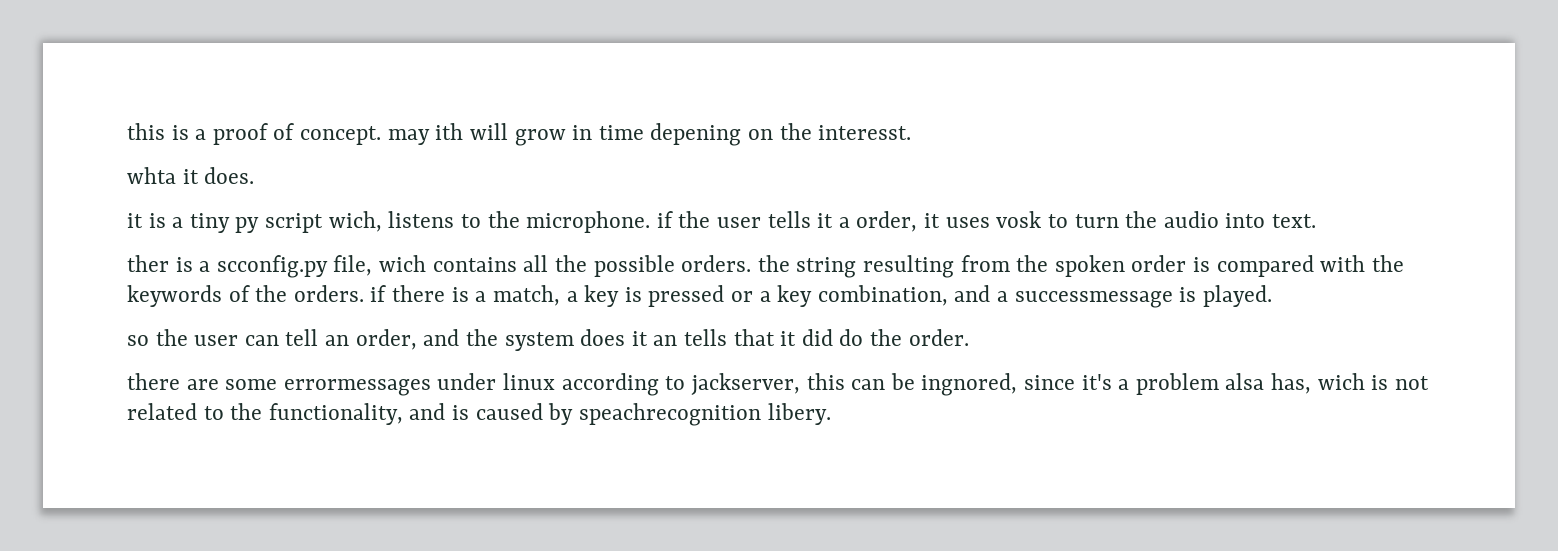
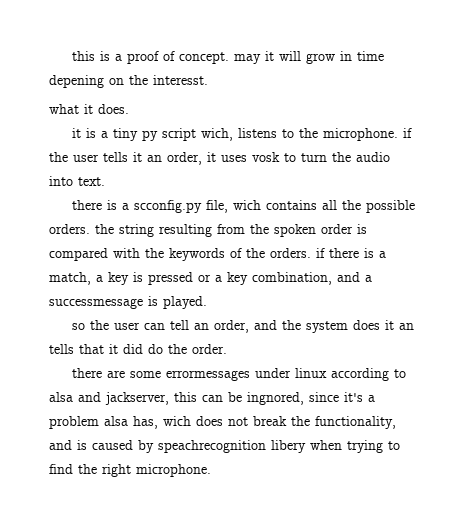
- this is a proof of concept. may ith will grow in time depening on the interesst.
+ this is a proof of concept. may it will grow in time depening on the interesst.
- whta it does.
+ what it does.
- it is a tiny py script wich, listens to the microphone. if the user tells it a order, it uses vosk to turn the audio into text.
+ it is a tiny py script wich, listens to the microphone. if the user tells it an order, it uses vosk to turn the audio into text.
- ther is a scconfig.py file, wich contains all the possible orders. the string resulting from the spoken order is compared with the keywords of the orders. if there is a match, a key is pressed or a key combination, and a successmessage is played.
+ there is a scconfig.py file, wich contains all the possible orders. the string resulting from the spoken order is compared with the keywords of the orders. if there is a match, a key is pressed or a key combination, and a successmessage is played.
- there are some errormessages under linux according to jackserver, this can be ingnored, since it's a problem alsa has, wich is not related to the functionality, and is caused by speachrecognition libery.
+ there are some errormessages under linux according to alsa and jackserver, this can be ingnored, since it's a problem alsa has, wich does not break the functionality, and is caused by speachrecognition libery when trying to find the right microphone.

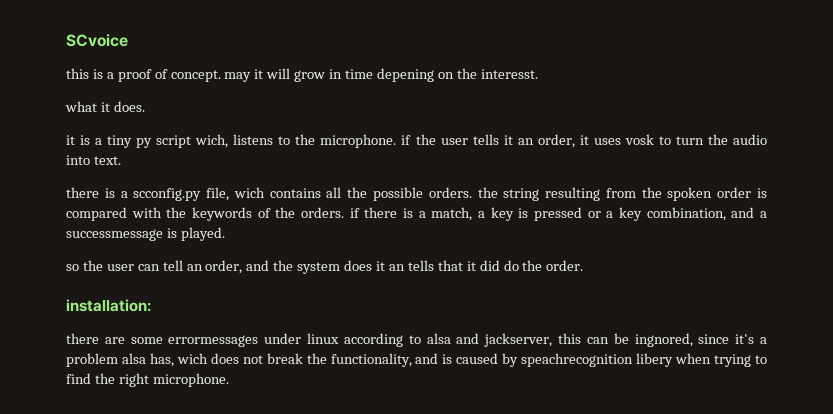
+ SCvoice
+ installation:

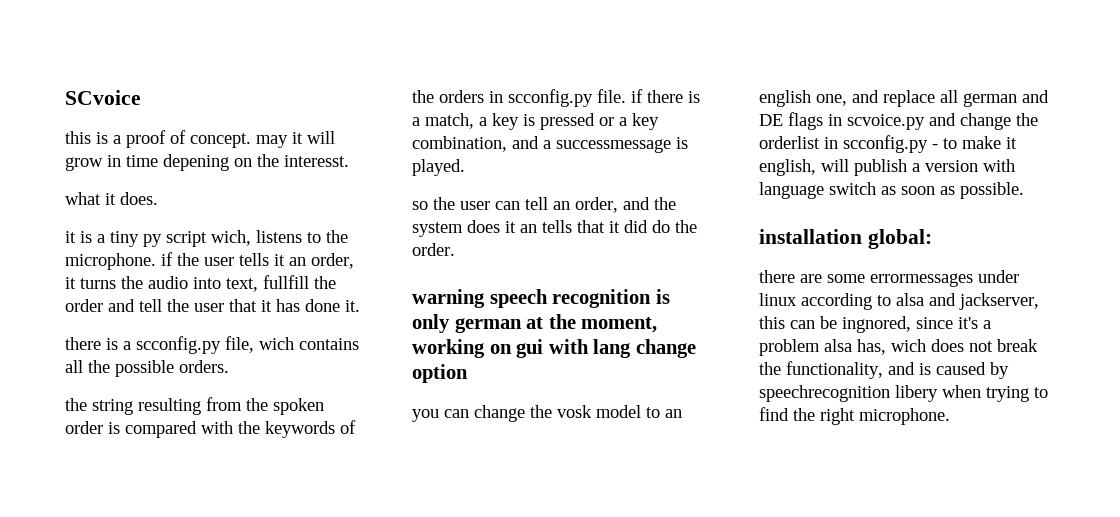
- it is a tiny py script wich, listens to the microphone. if the user tells it an order, it uses vosk to turn the audio into text.
+ it is a tiny py script wich, listens to the microphone. if the user tells it an order, it turns the audio into text, fullfill the order and tell the user that it has done it.
- there is a scconfig.py file, wich contains all the possible orders. the string resulting from the spoken order is compared with the keywords of the orders. if there is a match, a key is pressed or a key combination, and a successmessage is played.
+ there is a scconfig.py file, wich contains all the possible orders.
+ the string resulting from the spoken order is compared with the keywords of the orders in scconfig.py file. if there is a match, a key is pressed or a key combination, and a successmessage is played.
- installation:
+ warning speech recognition is only german at the moment, working on gui with lang change option
+ you can change the vosk model to an english one, and replace all german and DE flags in scvoice.py and change the orderlist in scconfig.py - to make it english, will publish a version with language switch as soon as possible.
+ installation global:
- there are some errormessages under linux according to alsa and jackserver, this can be ingnored, since it's a problem alsa has, wich does not break the functionality, and is caused by speachrecognition libery when trying to find the right microphone.
+ there are some errormessages under linux according to alsa and jackserver, this can be ingnored, since it's a problem alsa has, wich does not break the functionality, and is caused by speechrecognition libery when trying to find the right microphone.

